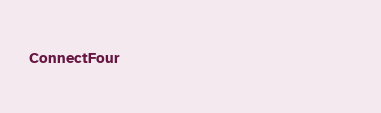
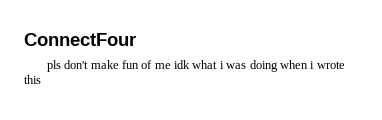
+ pls don't make fun of me idk what i was doing when i wrote this

